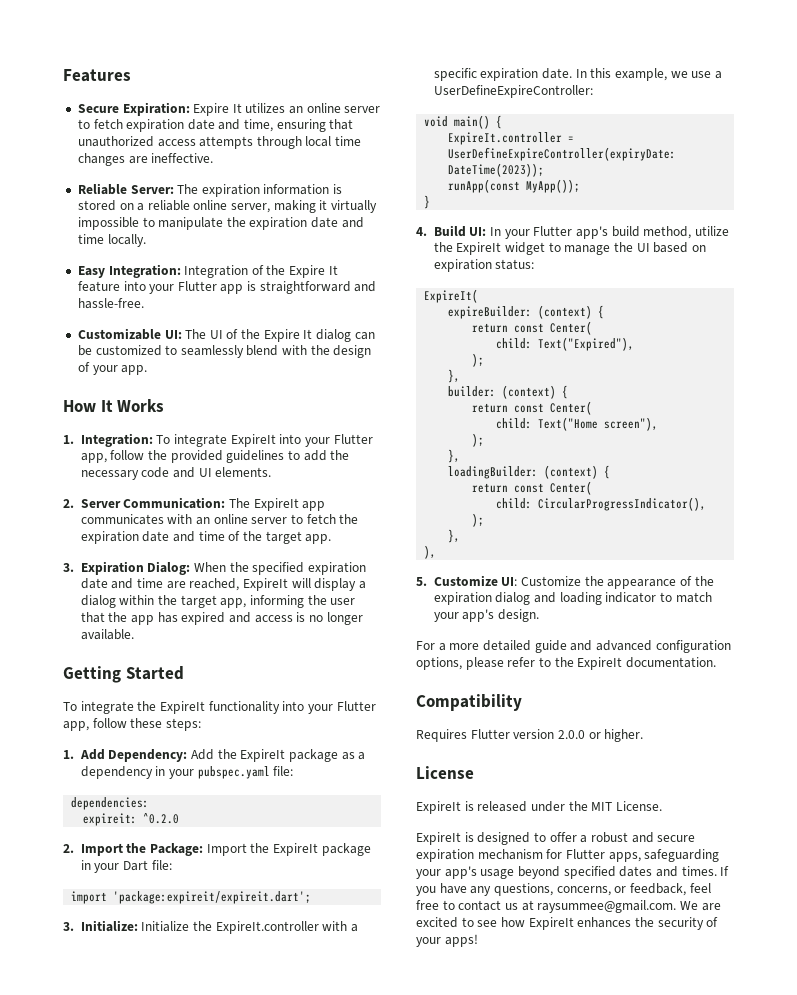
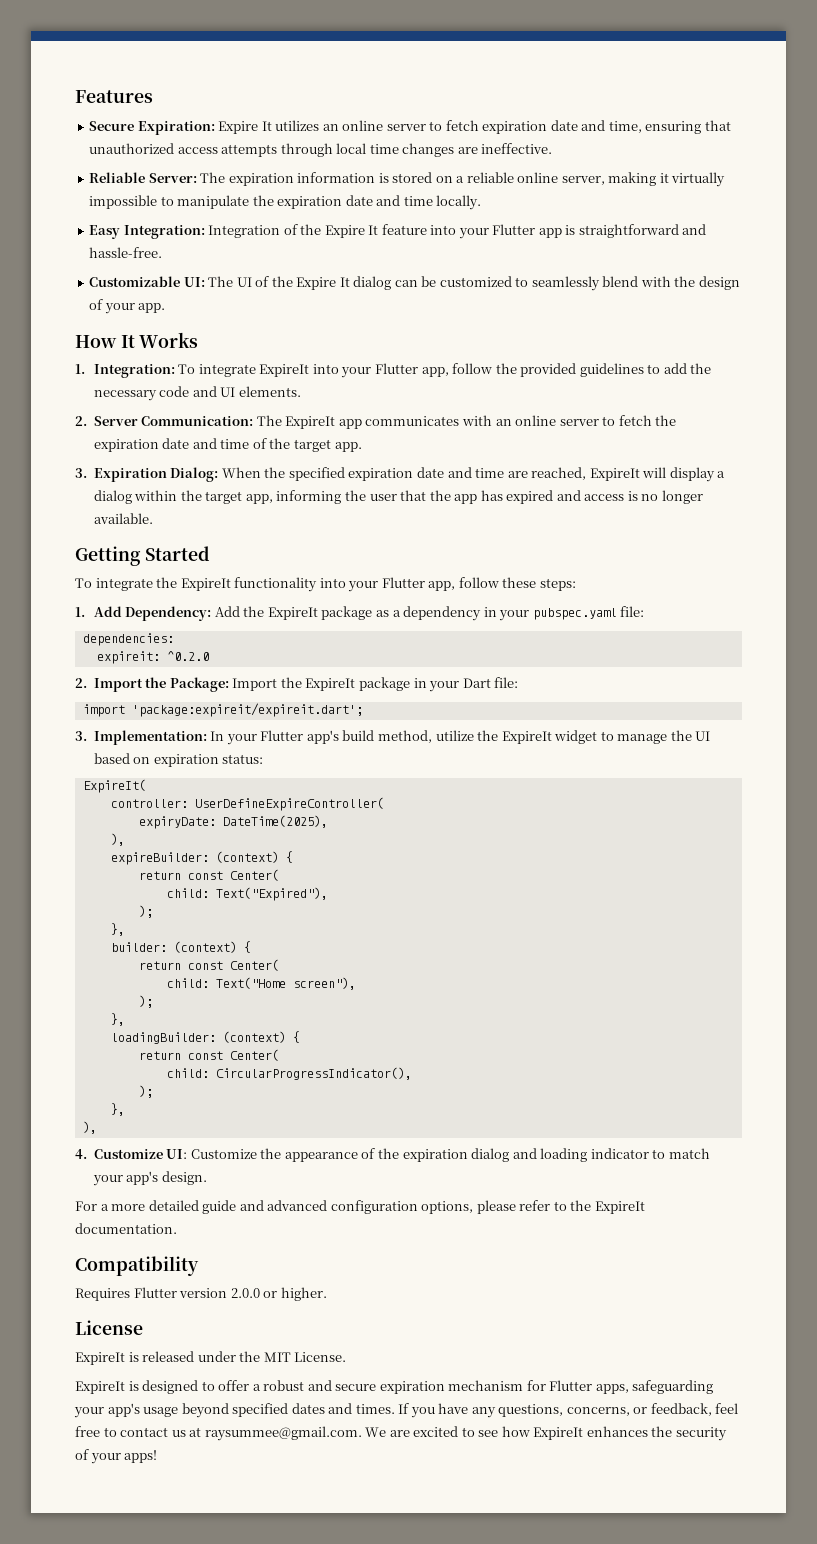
- 3. Initialize: Initialize the ExpireIt.controller with a specific expiration date. In this example, we use a UserDefineExpireController:
- void main() {
- ExpireIt.controller = UserDefineExpireController(expiryDate: DateTime(2023));
- runApp(const MyApp());
- }
- 4. Build UI: In your Flutter app's build method, utilize the ExpireIt widget to manage the UI based on expiration status:
+ 3. Implementation: In your Flutter app's build method, utilize the ExpireIt widget to manage the UI based on expiration status:
+ controller: UserDefineExpireController(
+ expiryDate: DateTime(2025),
+ ),
- 5. Customize UI: Customize the appearance of the expiration dialog and loading indicator to match your app's design.
+ 4. Customize UI: Customize the appearance of the expiration dialog and loading indicator to match your app's design.

